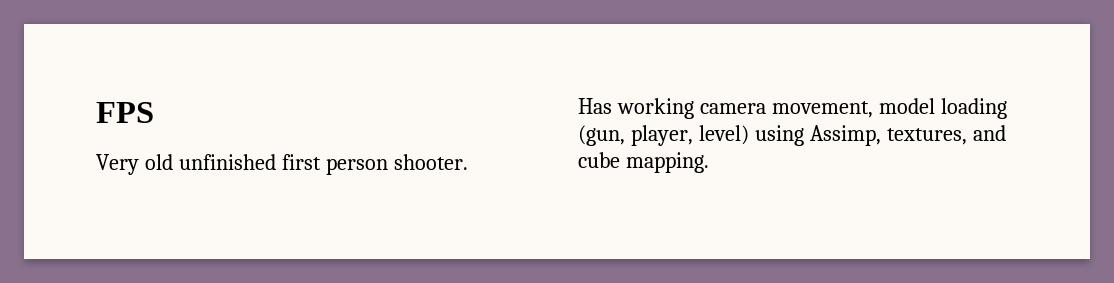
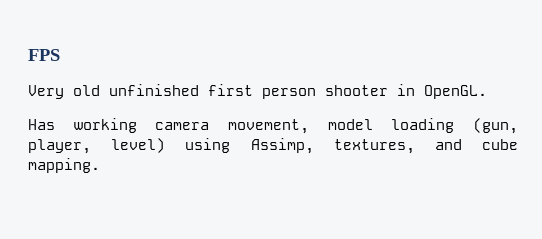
- Very old unfinished first person shooter.
+ Very old unfinished first person shooter in OpenGL.

